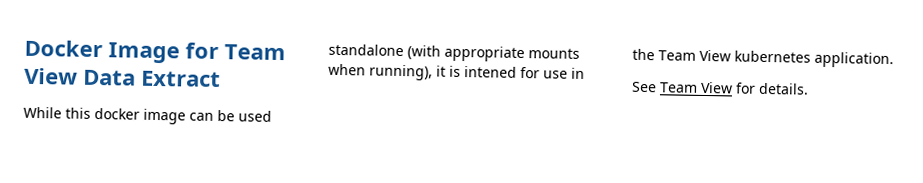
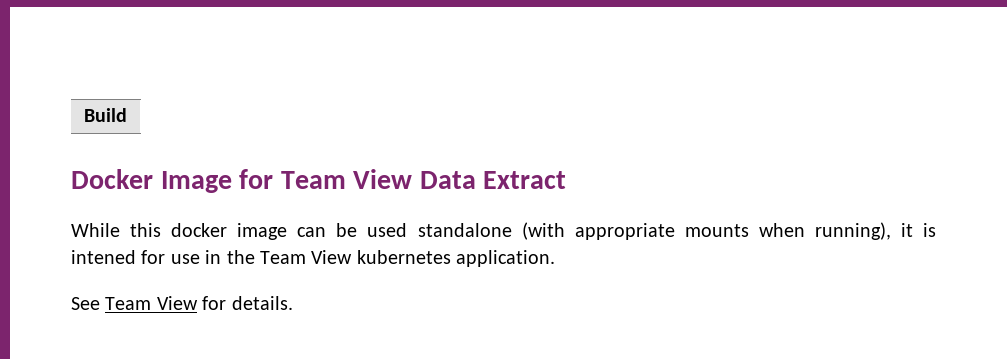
+ Build

